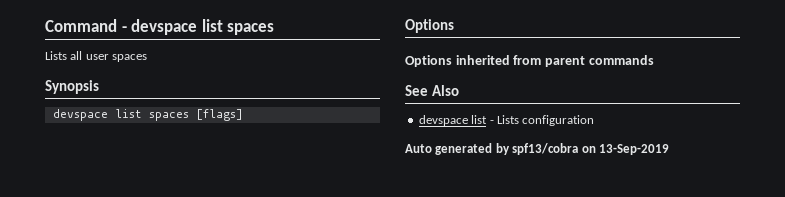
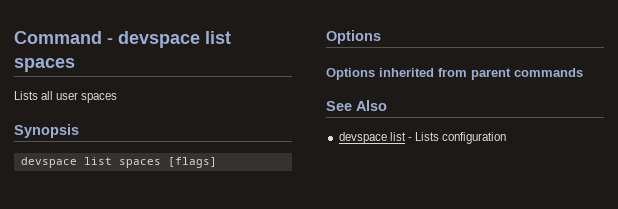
- Auto generated by spf13/cobra on 13-Sep-2019

